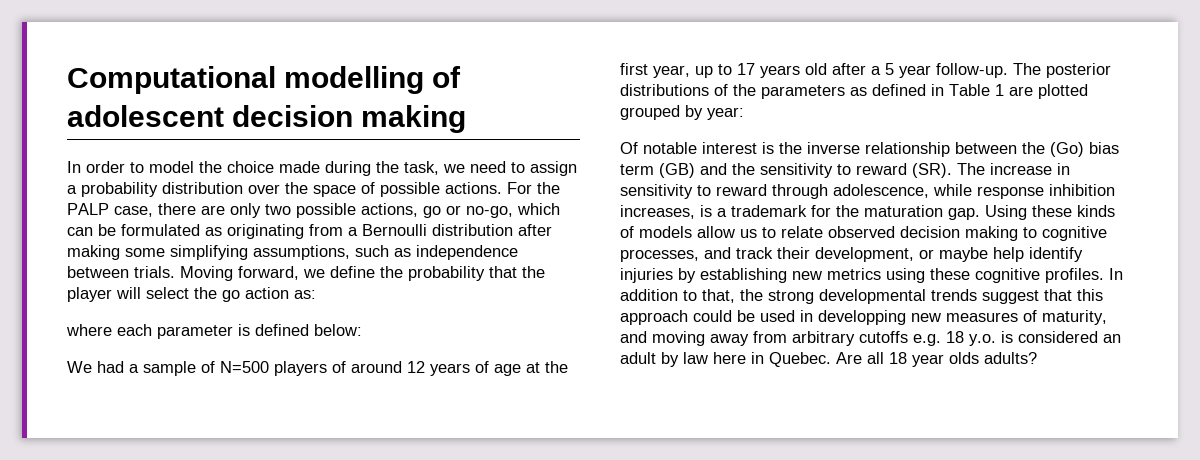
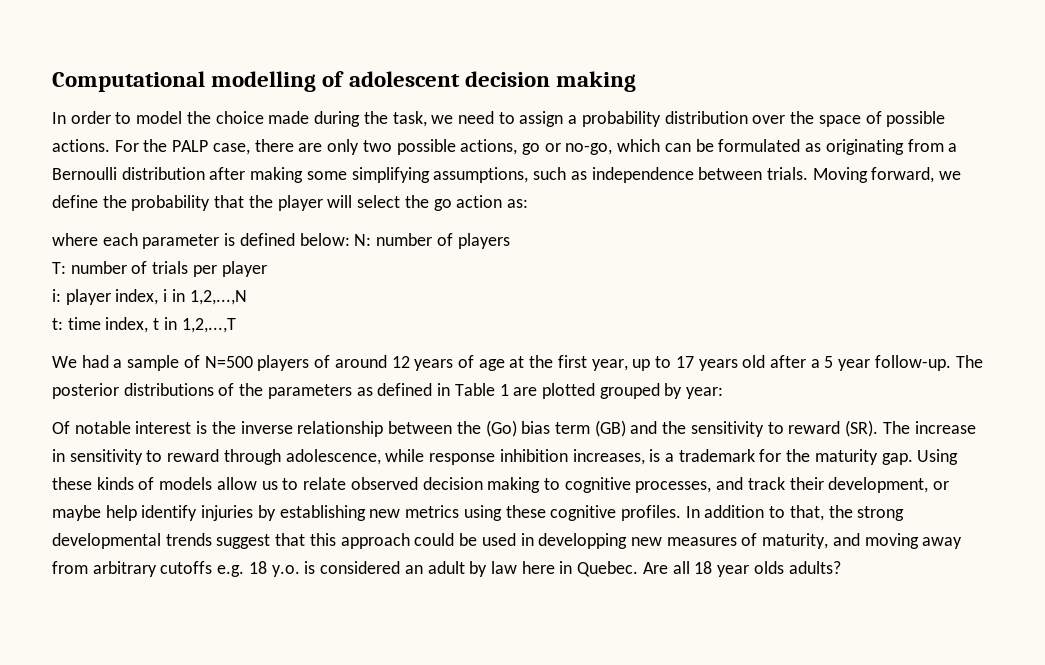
- where each parameter is defined below:
+ where each parameter is defined below: N: number of players
+ T: number of trials per player
+ i: player index, i in 1,2,...,N
+ t: time index, t in 1,2,...,T
- Of notable interest is the inverse relationship between the (Go) bias term (GB) and the sensitivity to reward (SR). The increase in sensitivity to reward through adolescence, while response inhibition increases, is a trademark for the maturation gap.
+ Of notable interest is the inverse relationship between the (Go) bias term (GB) and the sensitivity to reward (SR). The increase in sensitivity to reward through adolescence, while response inhibition increases, is a trademark for the maturity gap.

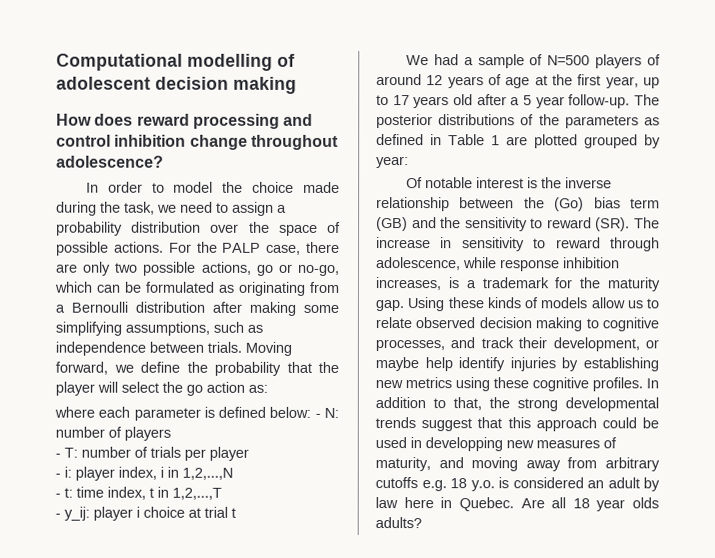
+ How does reward processing and control inhibition change throughout adolescence?
- where each parameter is defined below: N: number of players
+ where each parameter is defined below: - N: number of players
- T: number of trials per player
+ - T: number of trials per player
- i: player index, i in 1,2,...,N
+ - i: player index, i in 1,2,...,N
- t: time index, t in 1,2,...,T
+ - t: time index, t in 1,2,...,T
+ - y_ij: player i choice at trial t

